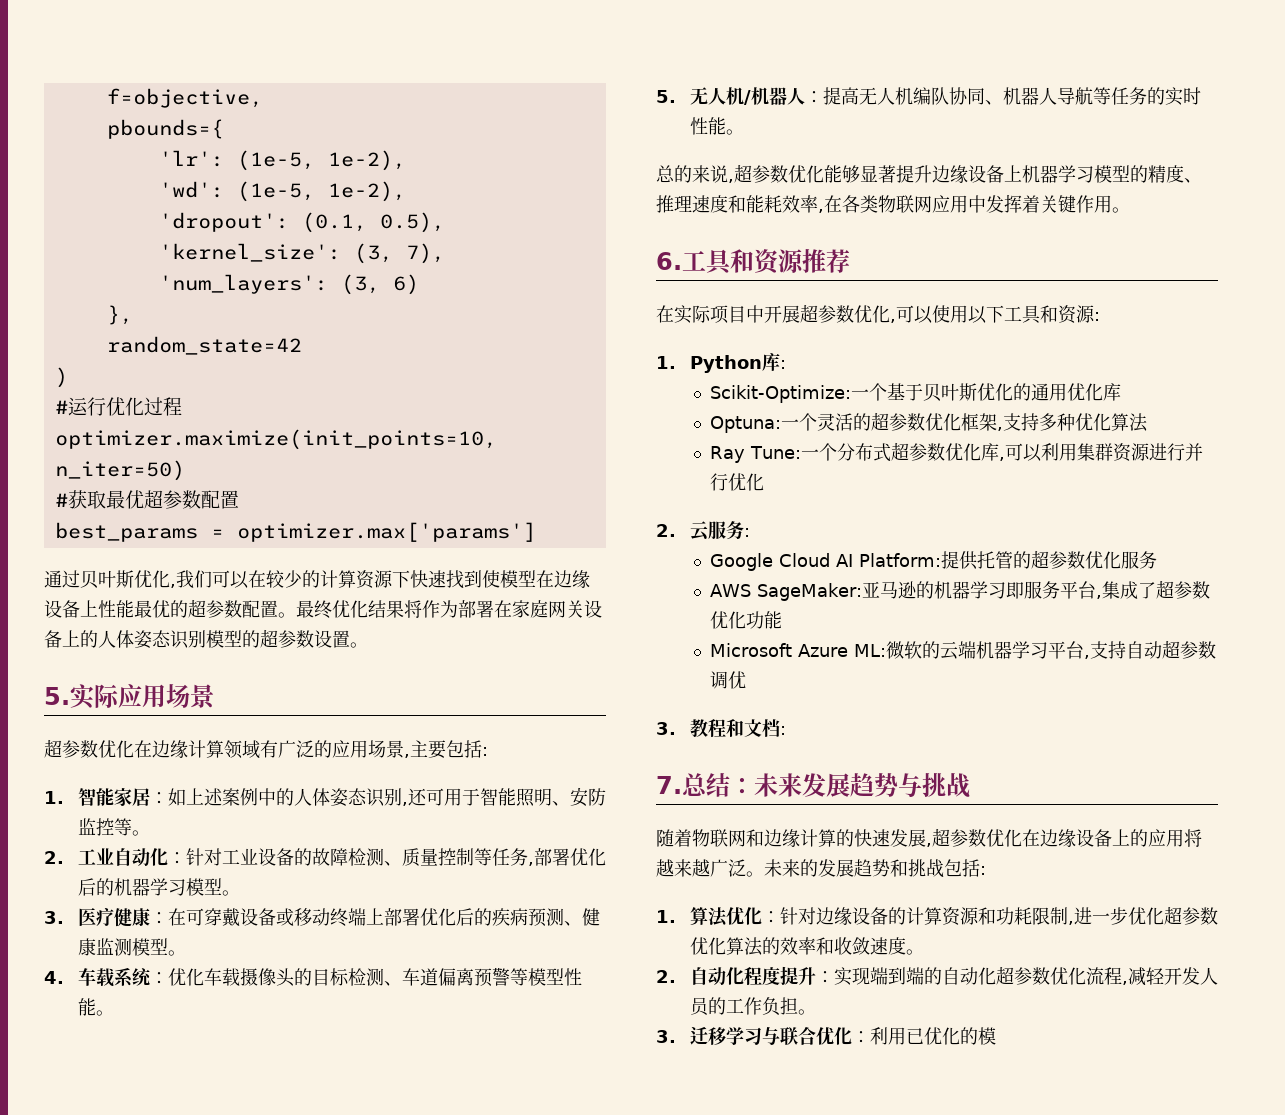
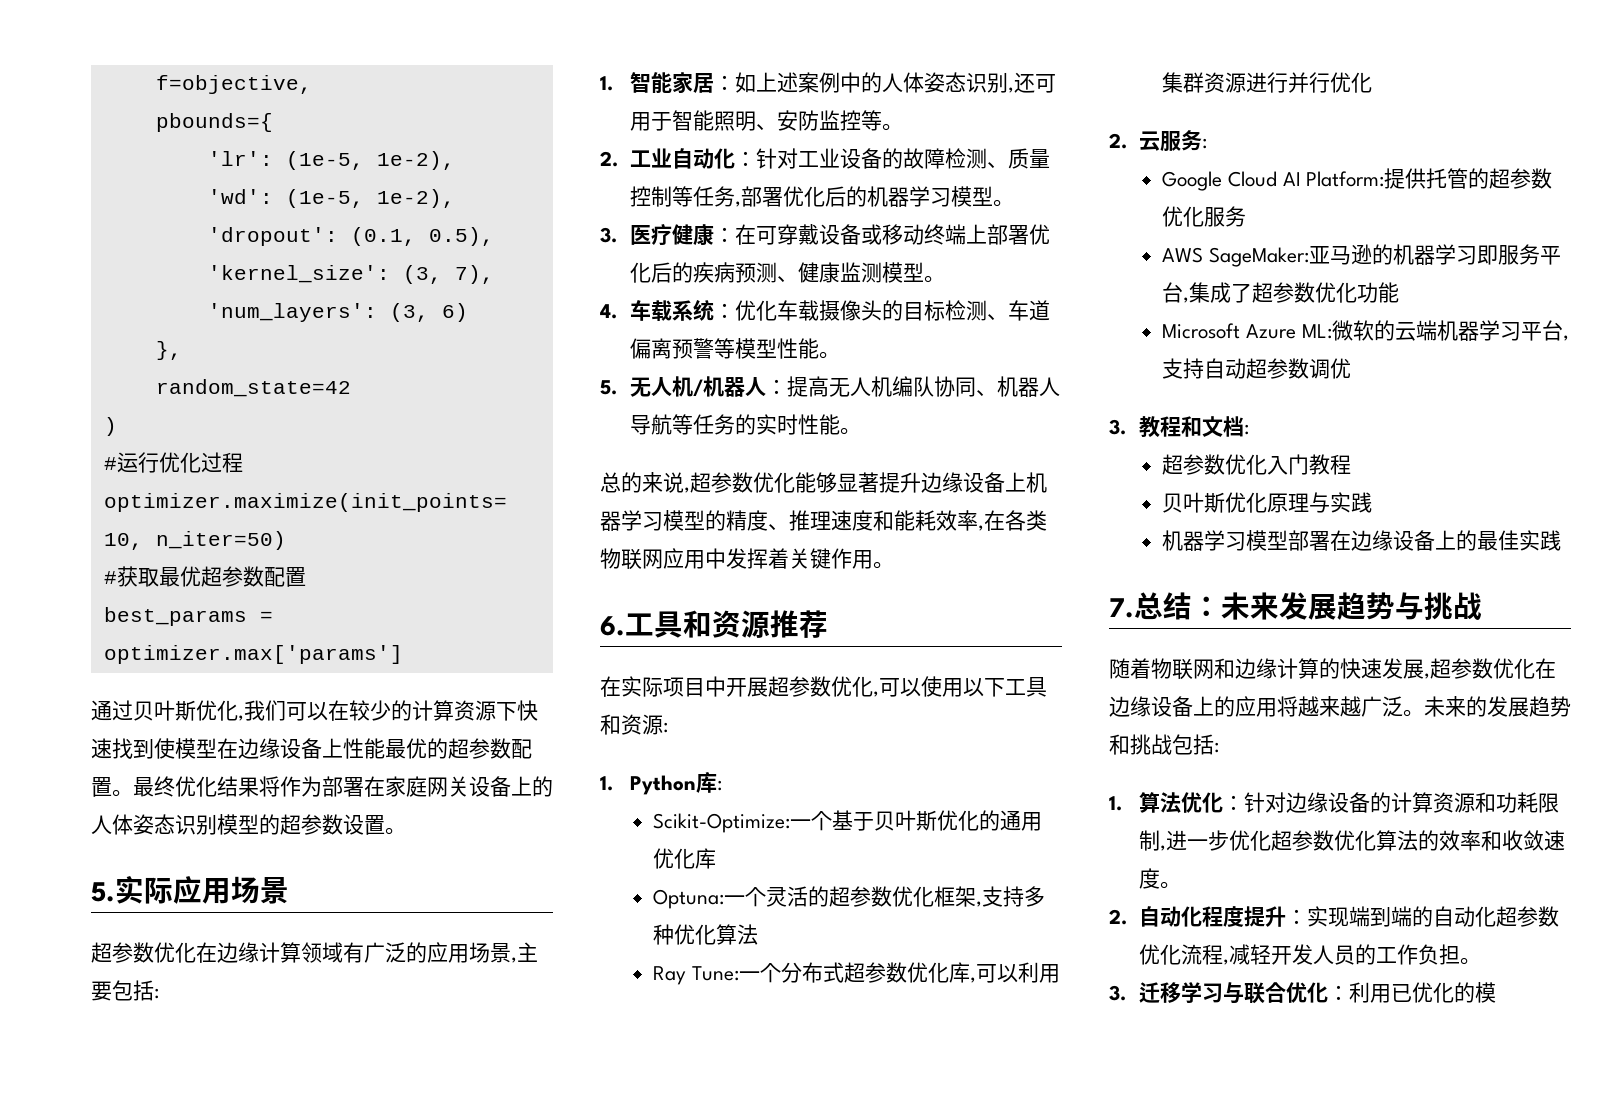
+ 超参数优化入门教程
+ 贝叶斯优化原理与实践
+ 机器学习模型部署在边缘设备上的最佳实践

